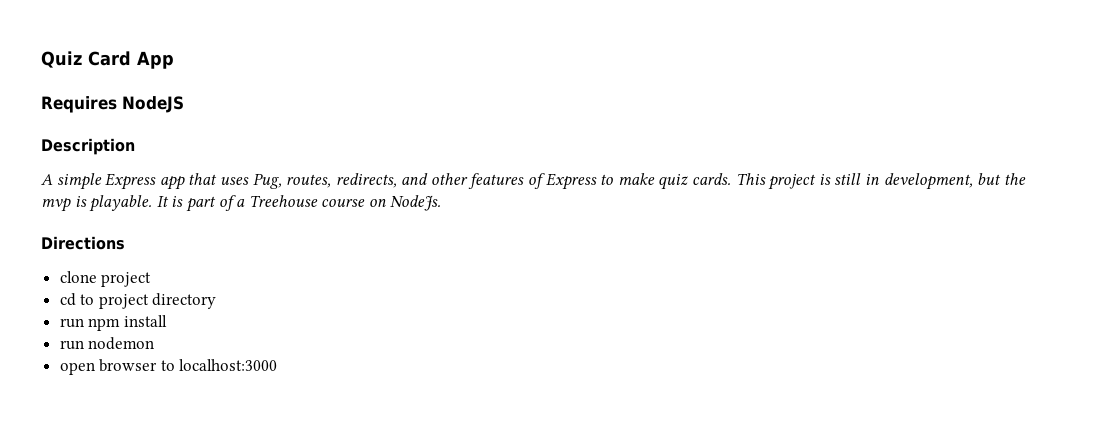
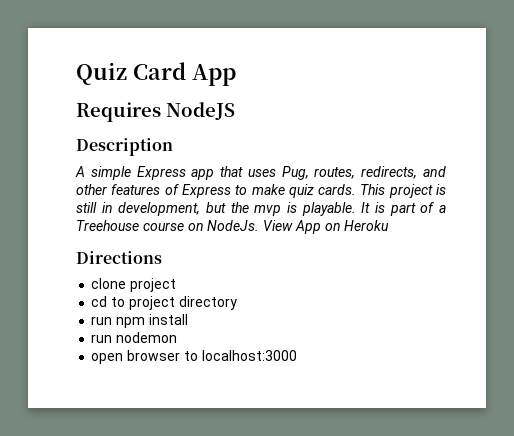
+ View App on Heroku

